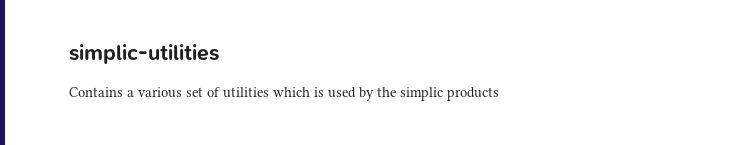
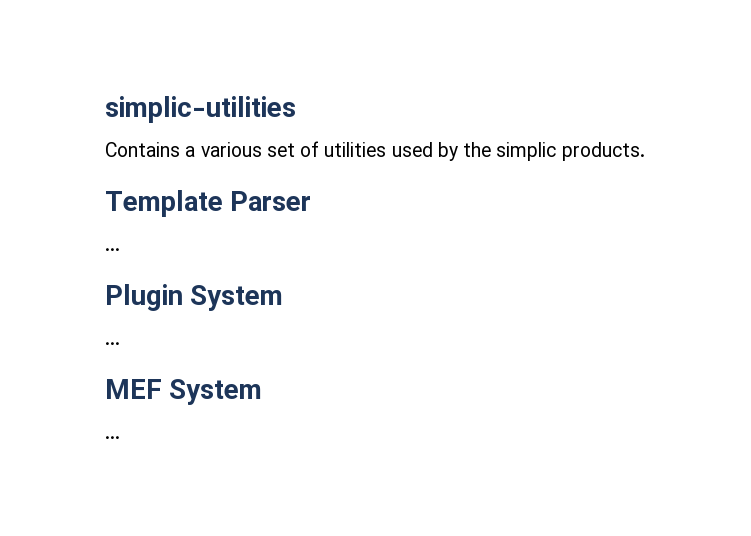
- Contains a various set of utilities which is used by the simplic products
+ Contains a various set of utilities used by the simplic products.
+ Template Parser
+ ...
+ Plugin System
+ ...
+ MEF System
+ ...

